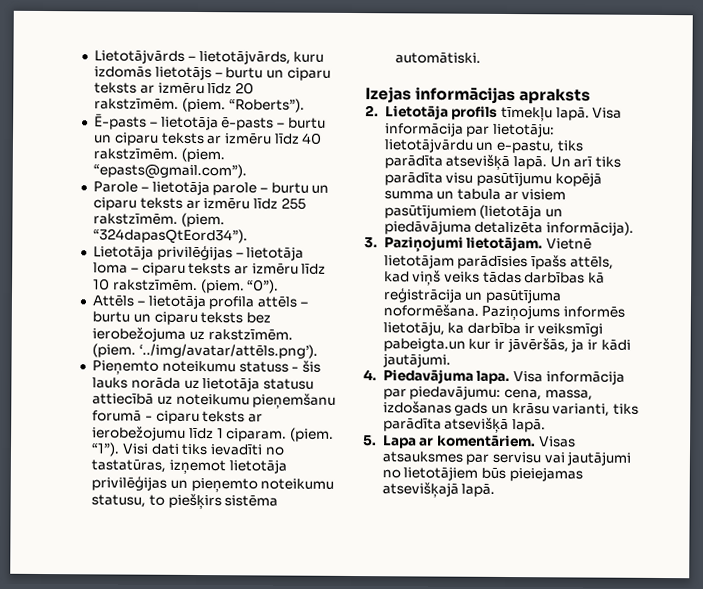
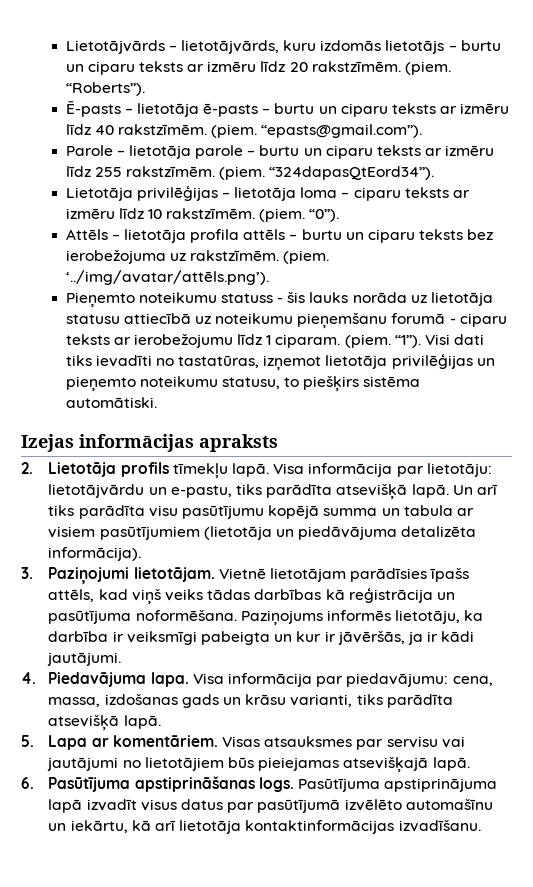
- Paziņojums informēs lietotāju, ka darbība ir veiksmīgi pabeigta.un kur ir jāvēršās, ja ir kādi jautājumi.
+ Paziņojums informēs lietotāju, ka darbība ir veiksmīgi pabeigta un kur ir jāvēršās, ja ir kādi jautājumi.
+ 6. Pasūtījuma apstiprināšanas logs. Pasūtījuma apstiprinājuma lapā izvadīt visus datus par pasūtījumā izvēlēto automašīnu un iekārtu, kā arī lietotāja kontaktinformācijas izvadīšanu.

